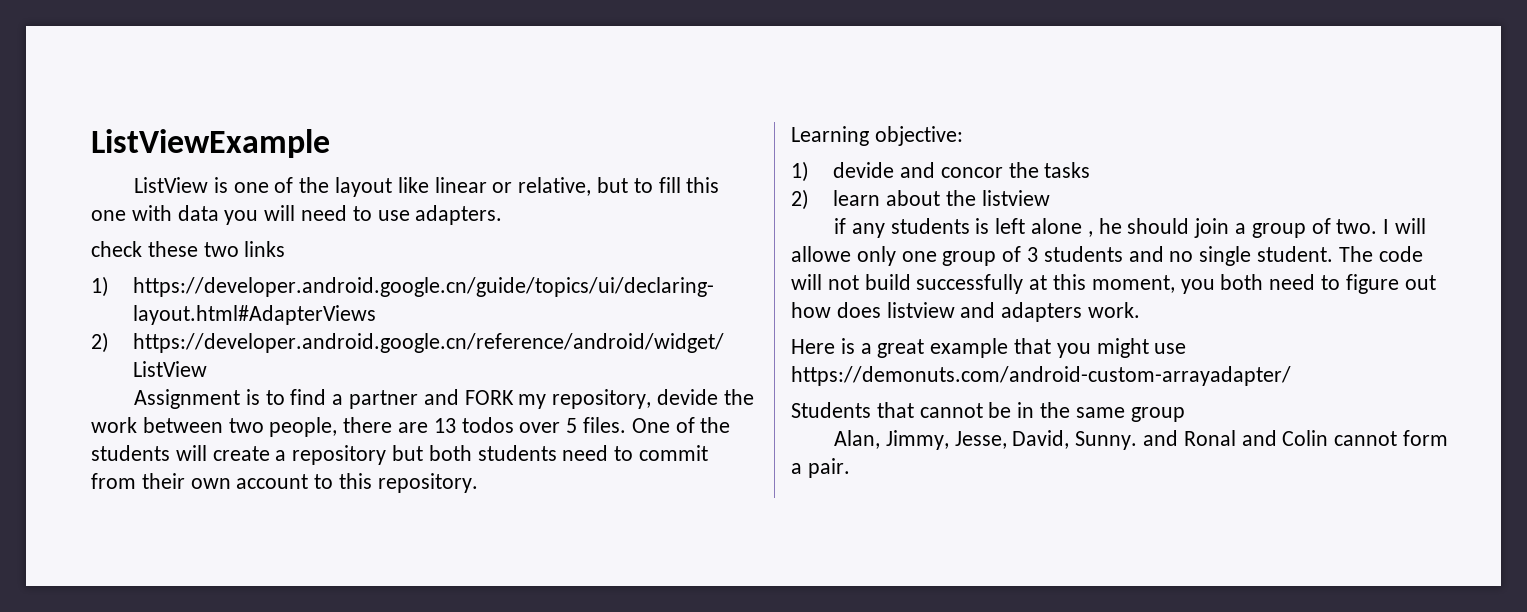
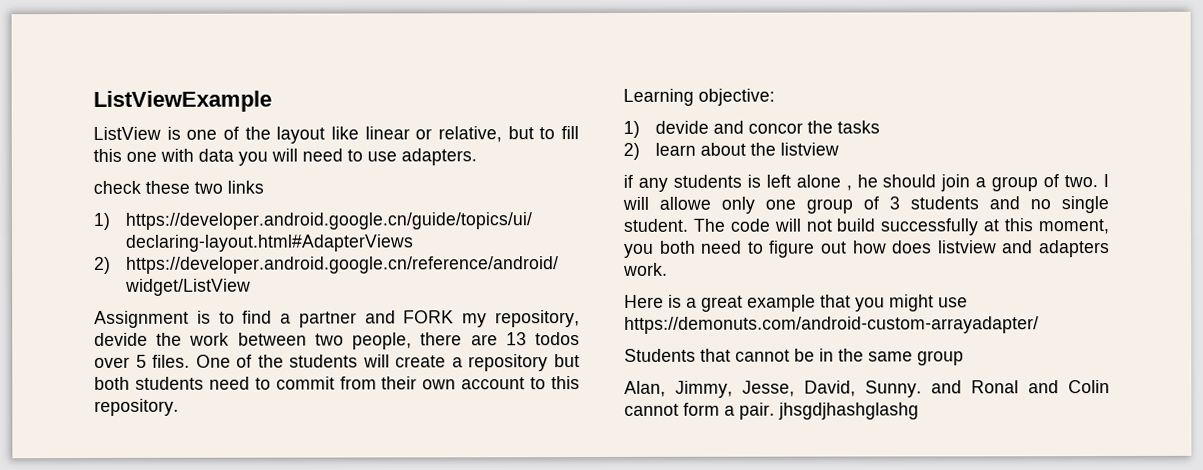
- Alan, Jimmy, Jesse, David, Sunny. and Ronal and Colin cannot form a pair.
+ Alan, Jimmy, Jesse, David, Sunny. and Ronal and Colin cannot form a pair. jhsgdjhashglashg

